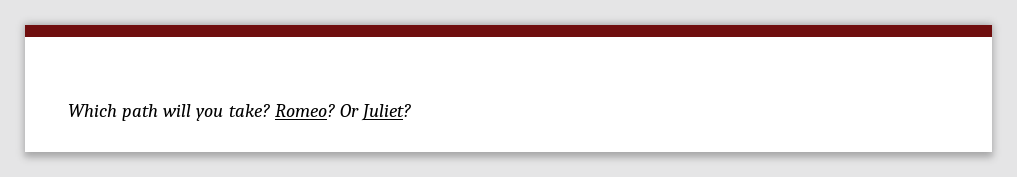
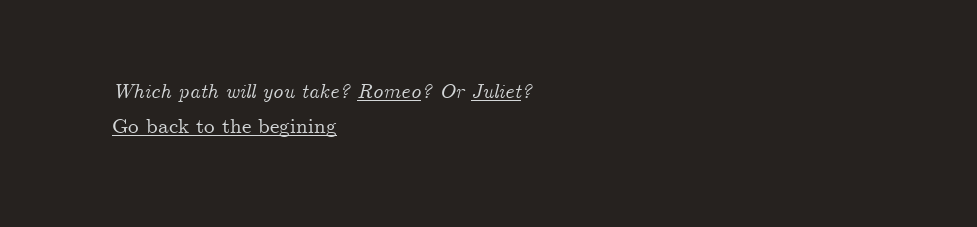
+ Go back to the begining

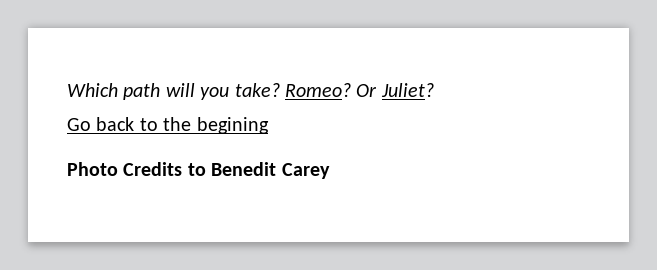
+ Photo Credits to Benedit Carey

